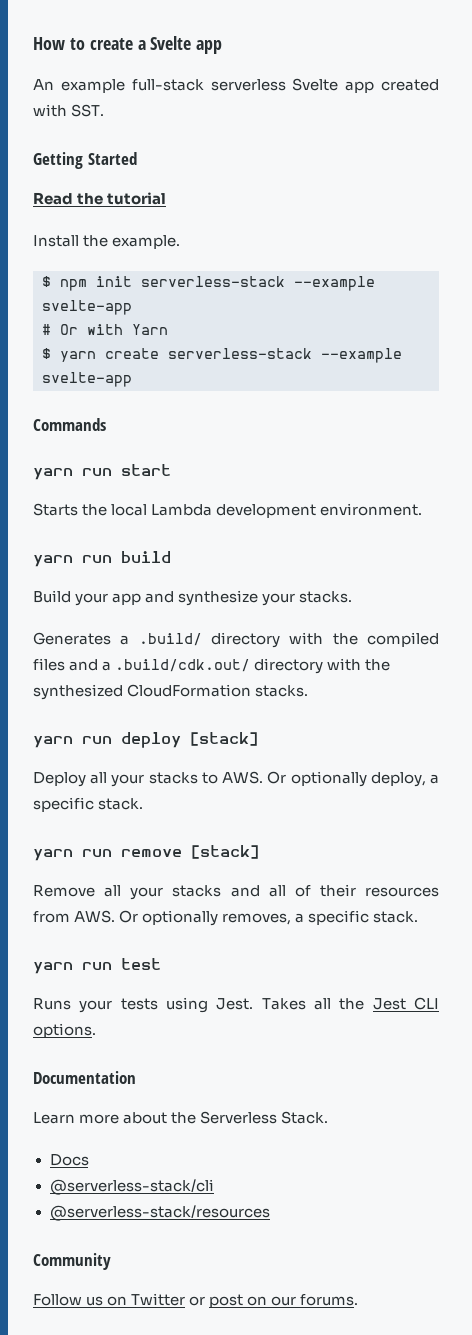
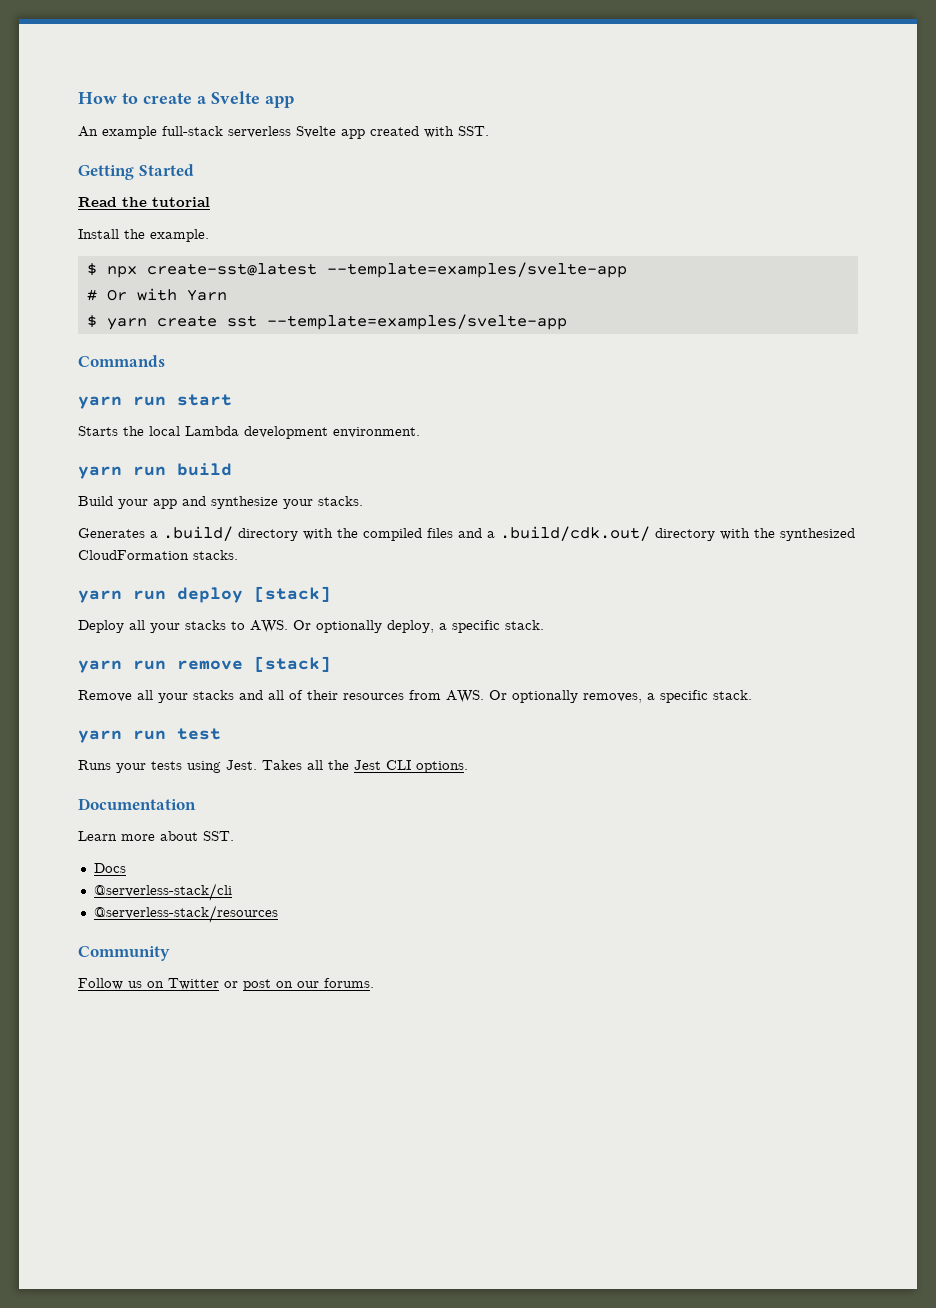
- $ npm init serverless-stack --example svelte-app
+ $ npx create-sst@latest --template=examples/svelte-app
- $ yarn create serverless-stack --example svelte-app
+ $ yarn create sst --template=examples/svelte-app
- Learn more about the Serverless Stack.
+ Learn more about SST.

